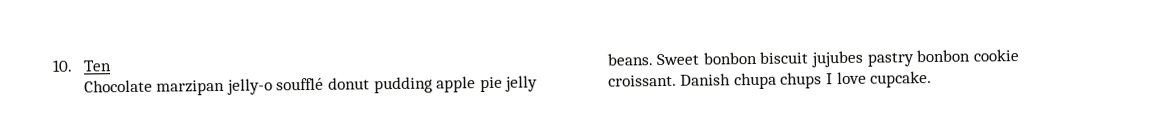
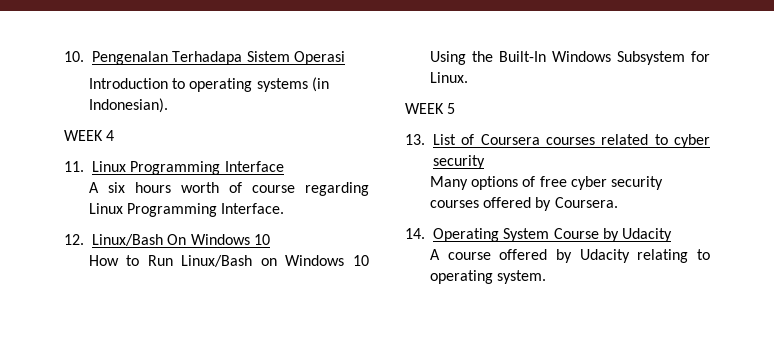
- 10. Ten
- Chocolate marzipan jelly-o soufflé donut pudding apple pie jelly beans. Sweet bonbon biscuit jujubes pastry bonbon cookie croissant. Danish chupa chups I love cupcake.
+ 10. Pengenalan Terhadapa Sistem Operasi
+ Introduction to operating systems (in Indonesian).
+ WEEK 4
+ 11. Linux Programming Interface
+ A six hours worth of course regarding Linux Programming Interface.
+ 12. Linux/Bash On Windows 10
+ How to Run Linux/Bash on Windows 10 Using the Built-In Windows Subsystem for Linux.
+ WEEK 5
+ 13. List of Coursera courses related to cyber security
+ Many options of free cyber security courses offered by Coursera.
+ 14. Operating System Course by Udacity
+ A course offered by Udacity relating to operating system.

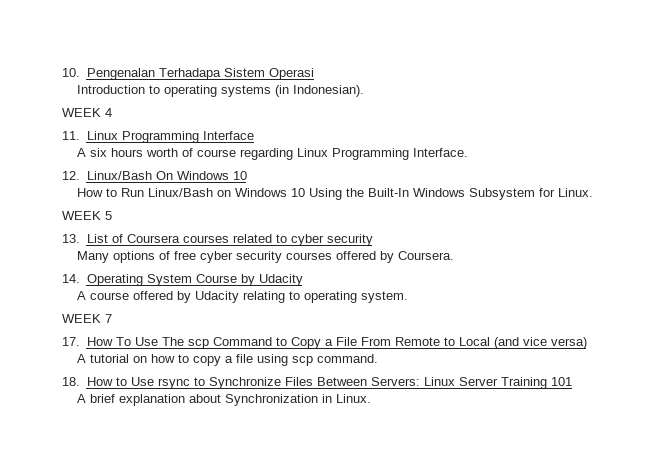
+ WEEK 7
+ 17. How To Use The scp Command to Copy a File From Remote to Local (and vice versa)
+ A tutorial on how to copy a file using scp command.
+ 18. How to Use rsync to Synchronize Files Between Servers: Linux Server Training 101
+ A brief explanation about Synchronization in Linux.

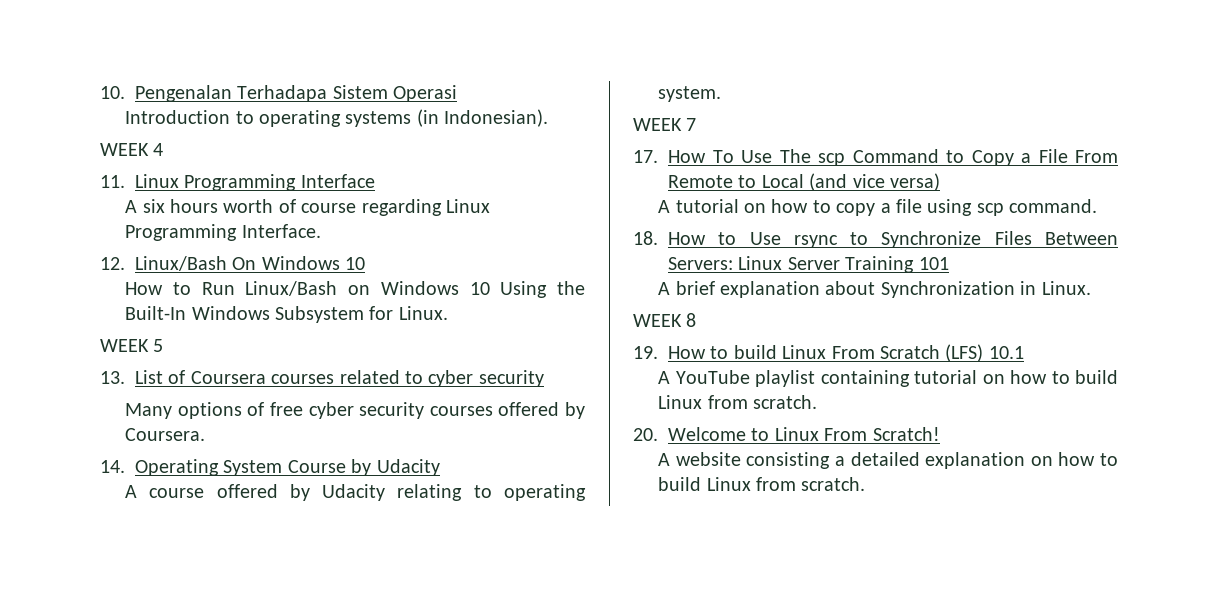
+ WEEK 8
+ 19. How to build Linux From Scratch (LFS) 10.1
+ A YouTube playlist containing tutorial on how to build Linux from scratch.
+ 20. Welcome to Linux From Scratch!
+ A website consisting a detailed explanation on how to build Linux from scratch.

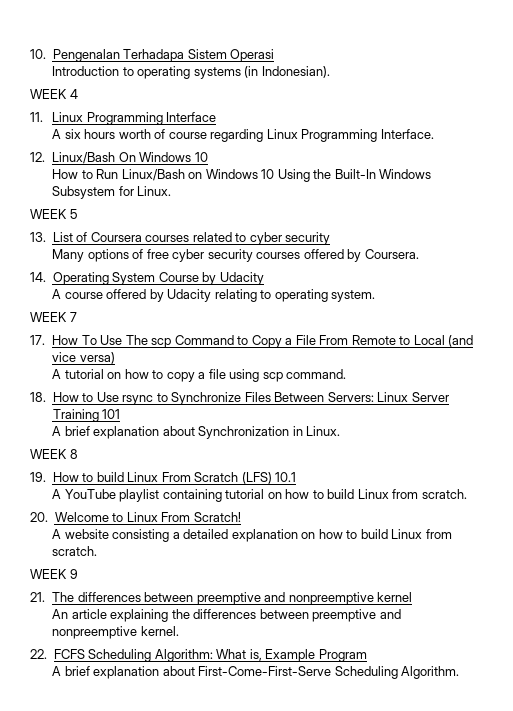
+ WEEK 9
+ 21. The differences between preemptive and nonpreemptive kernel
+ An article explaining the differences between preemptive and nonpreemptive kernel.
+ 22. FCFS Scheduling Algorithm: What is, Example Program
+ A brief explanation about First-Come-First-Serve Scheduling Algorithm.

